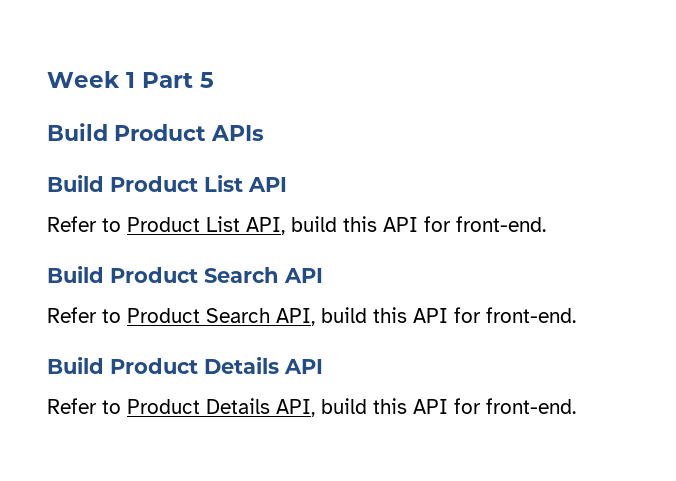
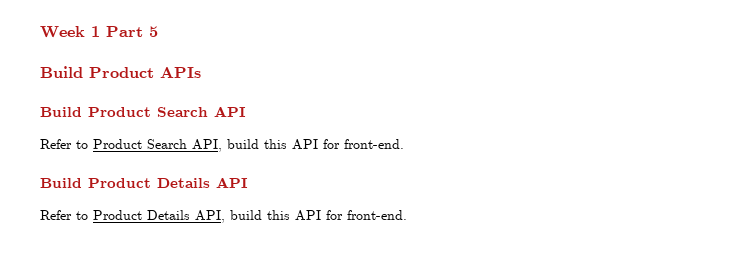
- Build Product List API
- Refer to Product List API, build this API for front-end.

